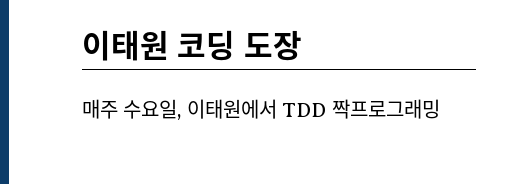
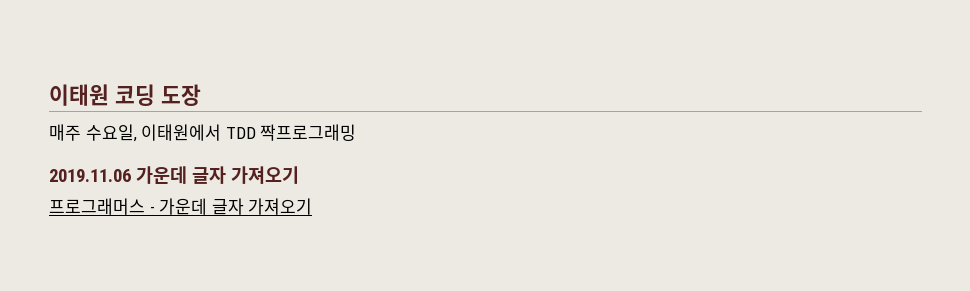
+ 2019.11.06 가운데 글자 가져오기
+ 프로그래머스 - 가운데 글자 가져오기

